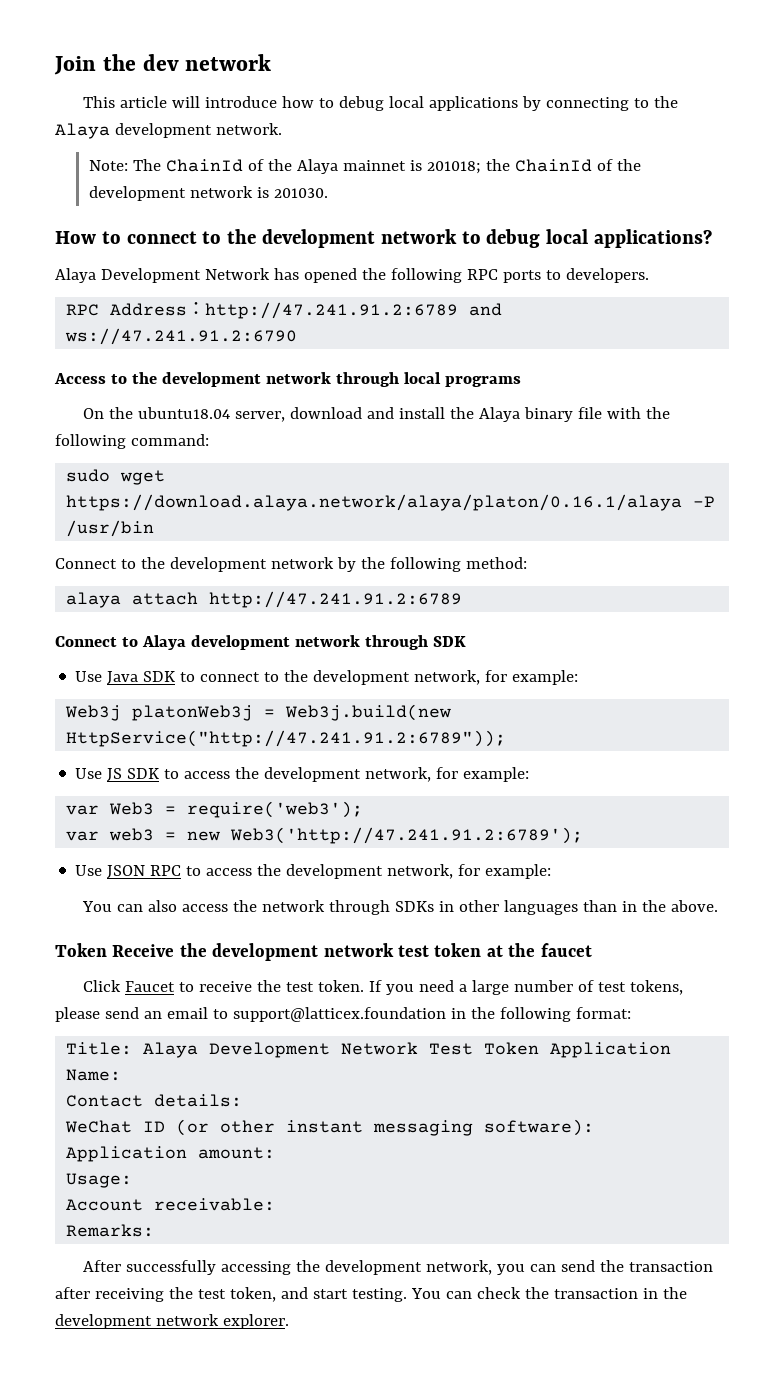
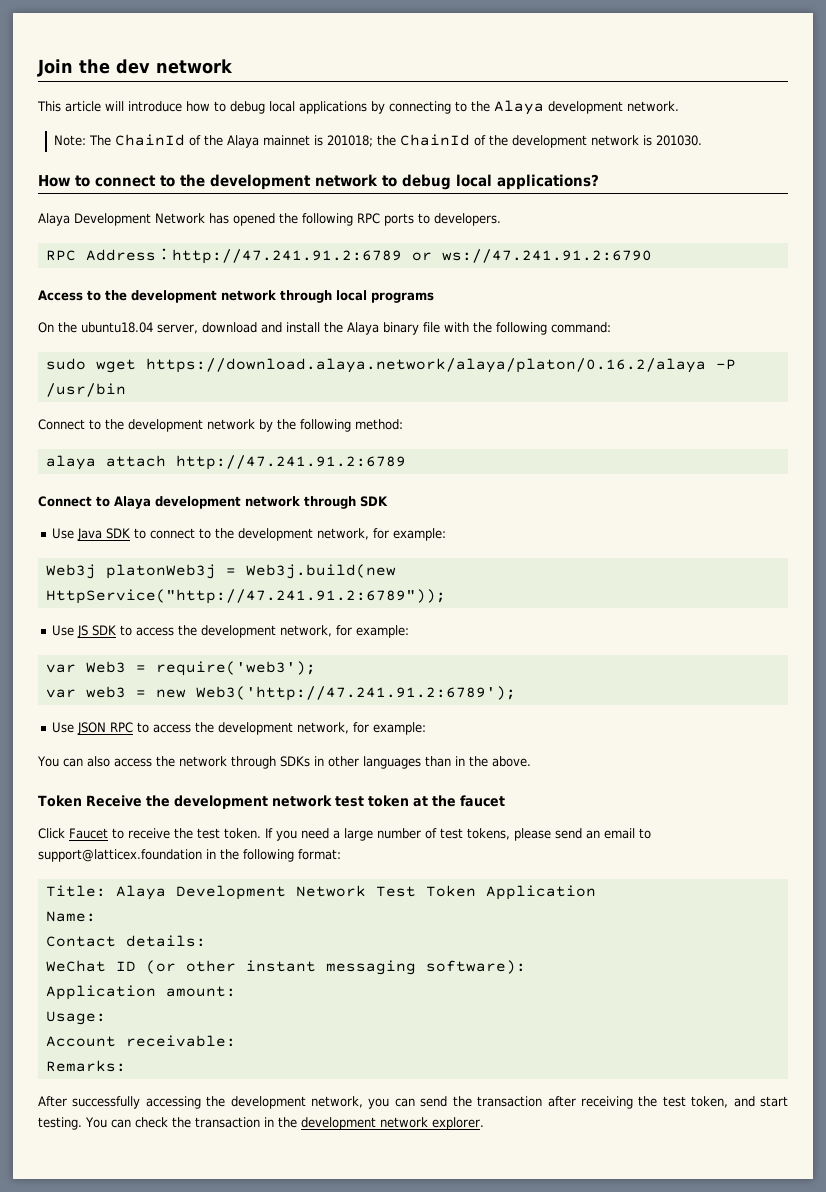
- RPC Address：http://47.241.91.2:6789 and ws://47.241.91.2:6790
+ RPC Address：http://47.241.91.2:6789 or ws://47.241.91.2:6790
- sudo wget https://download.alaya.network/alaya/platon/0.16.1/alaya -P /usr/bin
+ sudo wget https://download.alaya.network/alaya/platon/0.16.2/alaya -P /usr/bin

